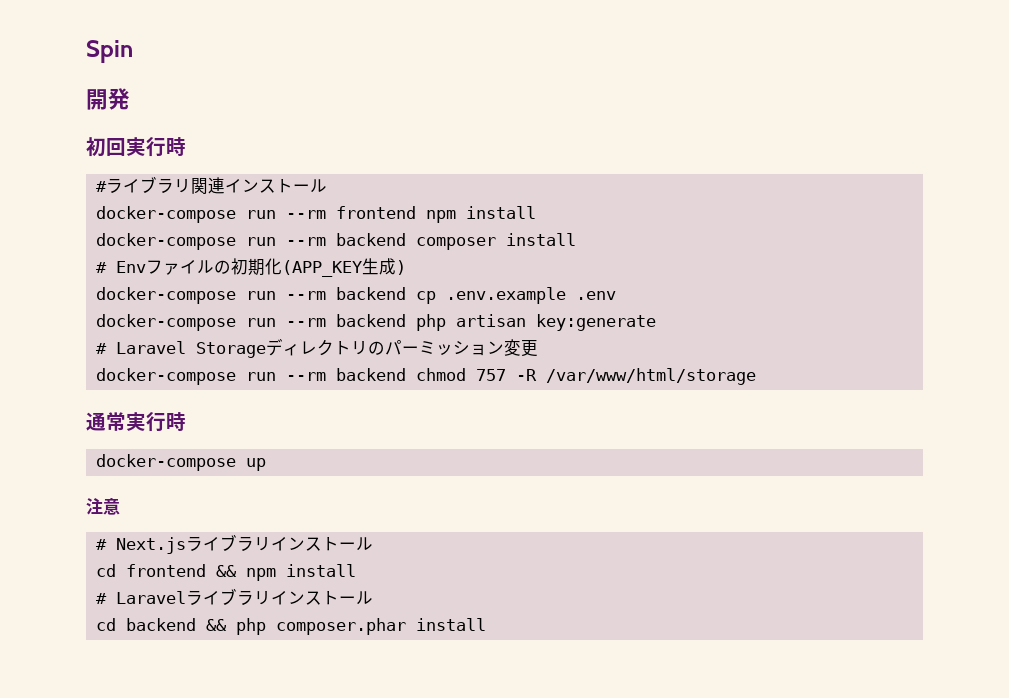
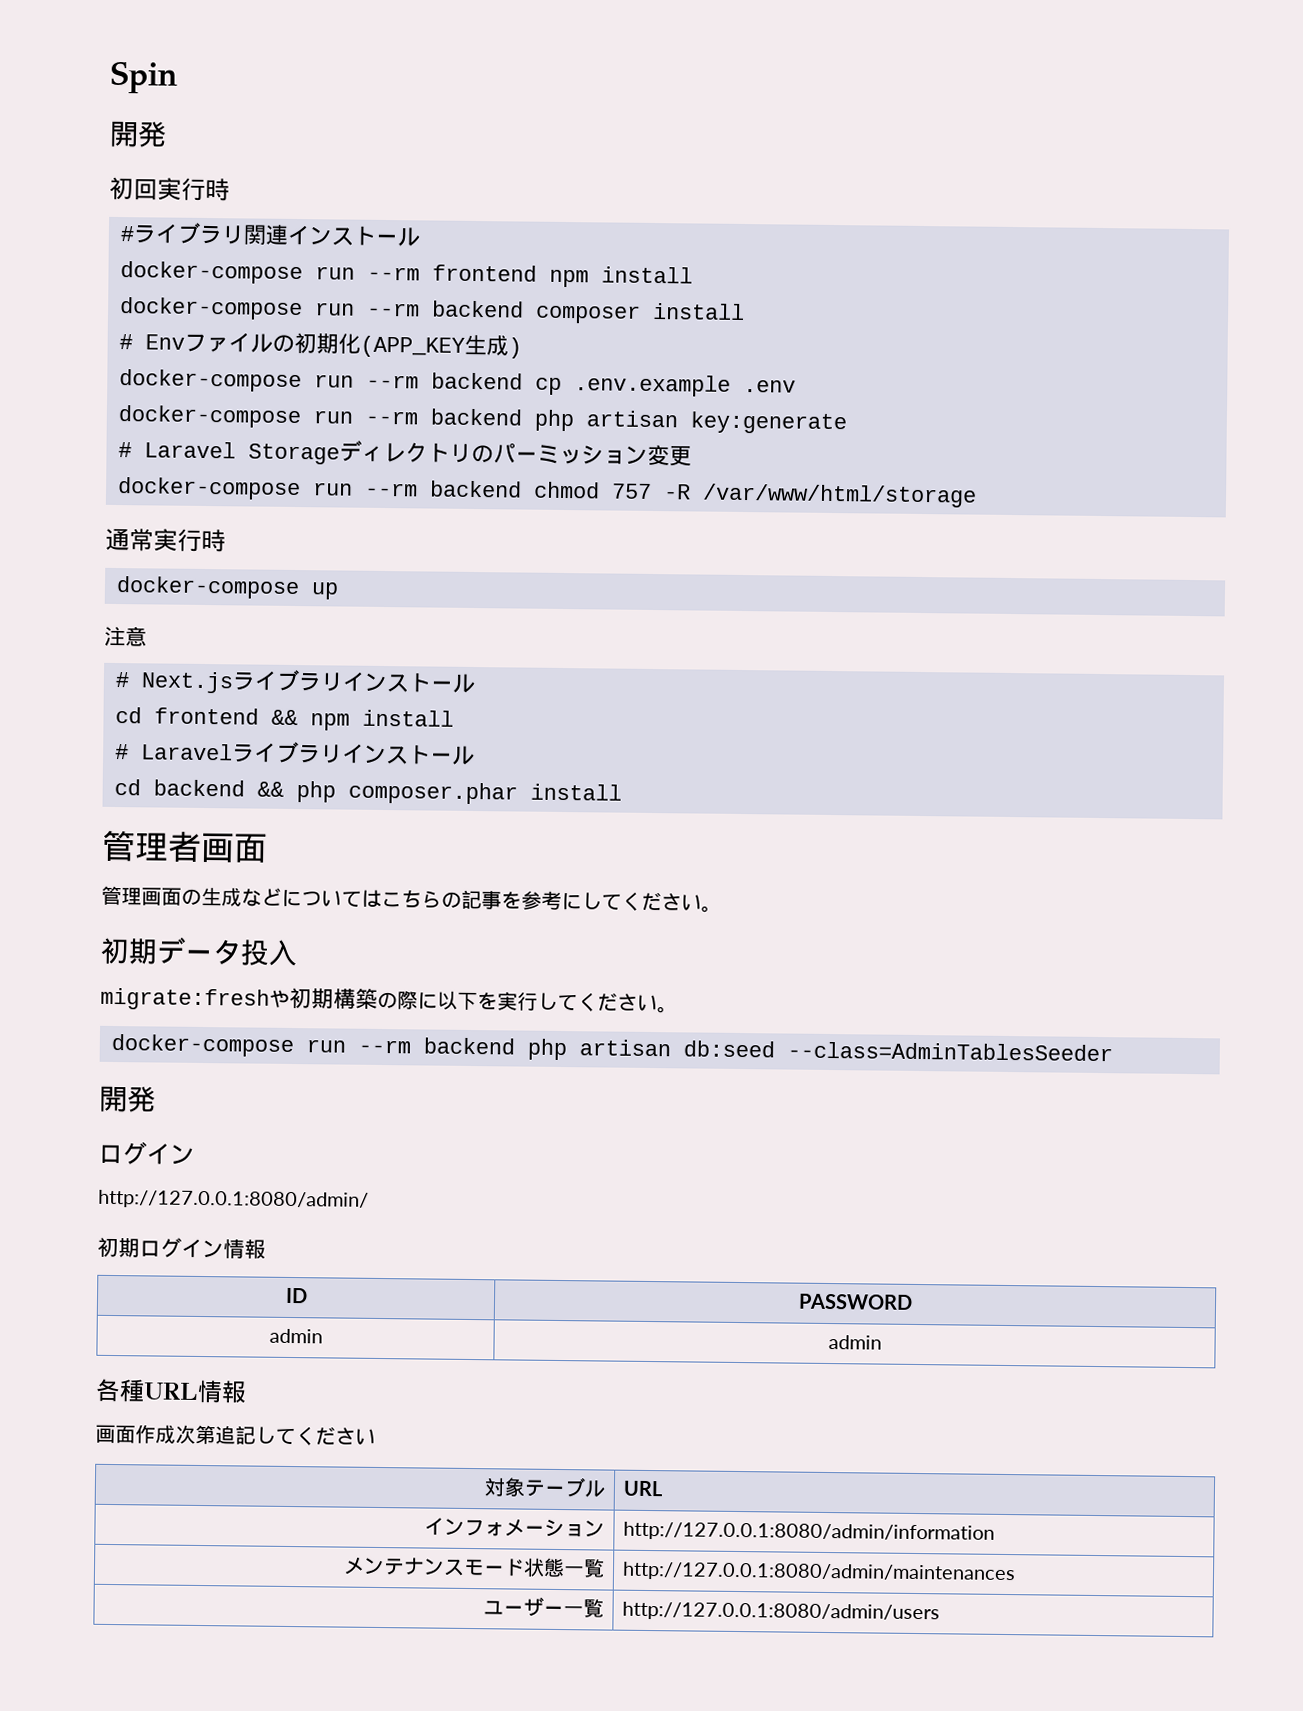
+ 管理者画面
+ 管理画面の生成などについてはこちらの記事を参考にしてください。
+ 初期データ投入
+ migrate:freshや初期構築の際に以下を実行してください。
+ docker-compose run --rm backend php artisan db:seed --class=AdminTablesSeeder
+ 開発
+ ログイン
+ http://127.0.0.1:8080/admin/
+ 初期ログイン情報
+ ID | PASSWORD
+ admin | admin
+ 各種URL情報
+ 画面作成次第追記してください
+ 対象テーブル | URL
+ インフォメーション | http://127.0.0.1:8080/admin/information
+ メンテナンスモード状態一覧 | http://127.0.0.1:8080/admin/maintenances
+ ユーザー一覧 | http://127.0.0.1:8080/admin/users

